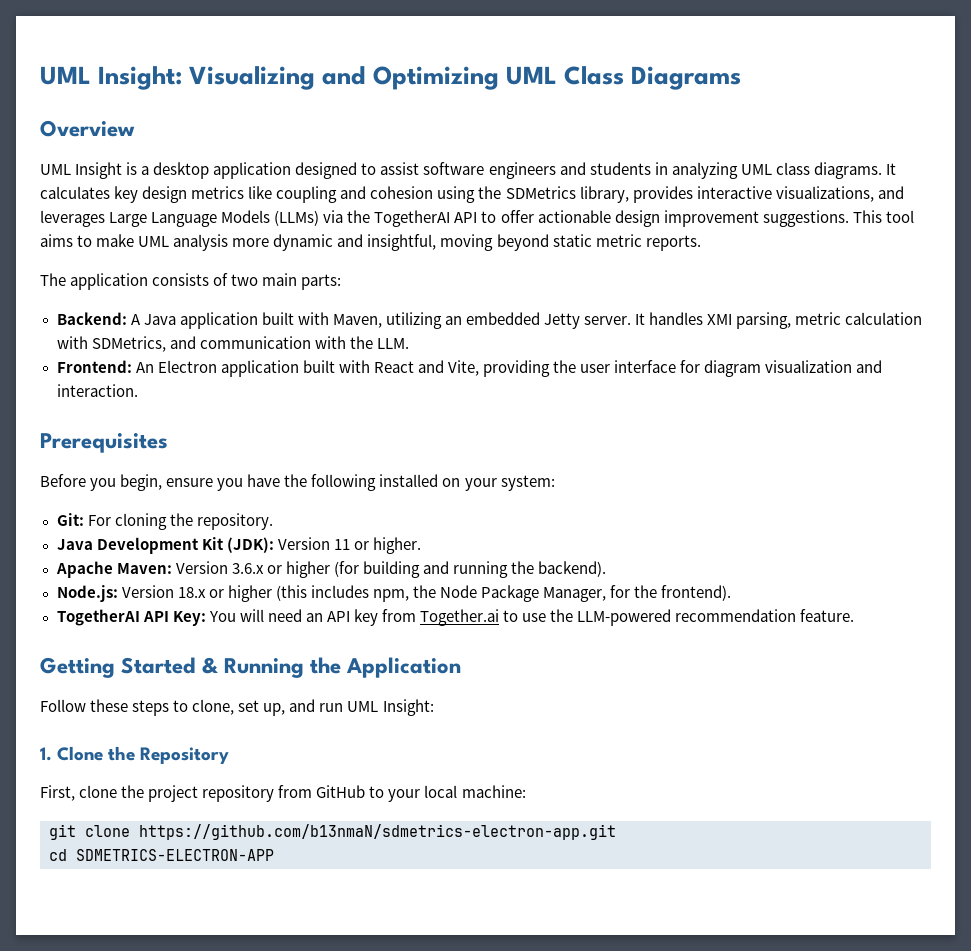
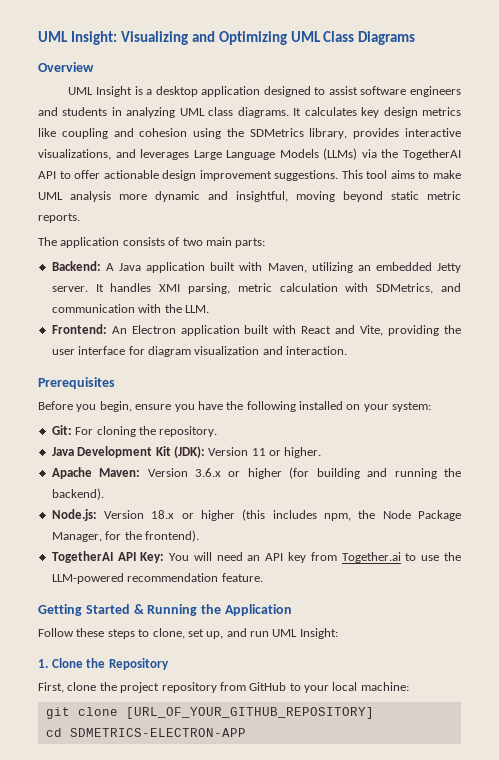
- git clone https://github.com/b13nmaN/sdmetrics-electron-app.git
+ git clone [URL_OF_YOUR_GITHUB_REPOSITORY]

